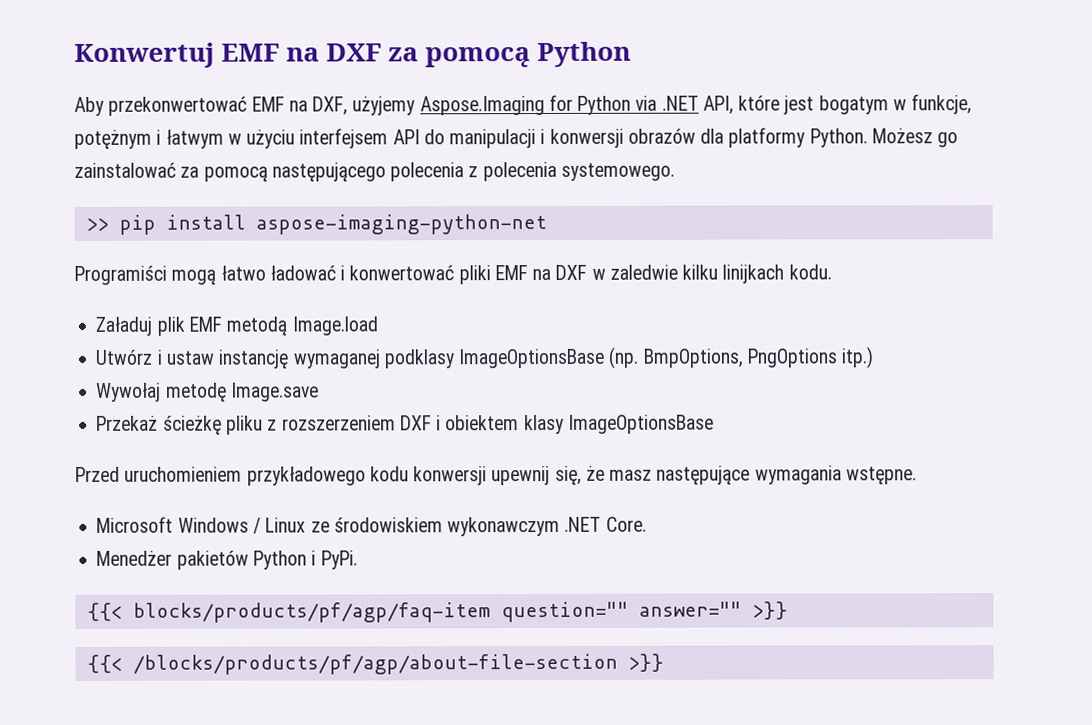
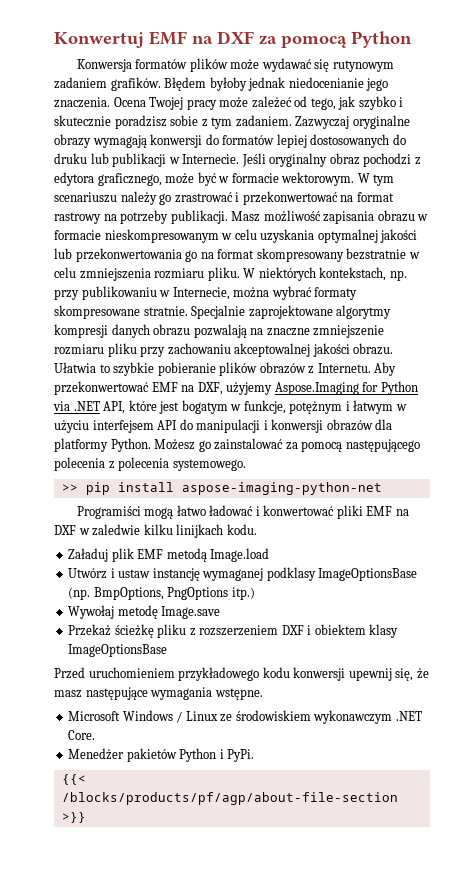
+ Konwersja formatów plików może wydawać się rutynowym zadaniem grafików. Błędem byłoby jednak niedocenianie jego znaczenia. Ocena Twojej pracy może zależeć od tego, jak szybko i skutecznie poradzisz sobie z tym zadaniem. Zazwyczaj oryginalne obrazy wymagają konwersji do formatów lepiej dostosowanych do druku lub publikacji w Internecie. Jeśli oryginalny obraz pochodzi z edytora graficznego, może być w formacie wektorowym. W tym scenariuszu należy go zrastrować i przekonwertować na format rastrowy na potrzeby publikacji. Masz możliwość zapisania obrazu w formacie nieskompresowanym w celu uzyskania optymalnej jakości lub przekonwertowania go na format skompresowany bezstratnie w celu zmniejszenia rozmiaru pliku. W niektórych kontekstach, np. przy publikowaniu w Internecie, można wybrać formaty skompresowane stratnie. Specjalnie zaprojektowane algorytmy kompresji danych obrazu pozwalają na znaczne zmniejszenie rozmiaru pliku przy zachowaniu akceptowalnej jakości obrazu. Ułatwia to szybkie pobieranie plików obrazów z Internetu.
- {{< blocks/products/pf/agp/faq-item question="" answer="" >}}

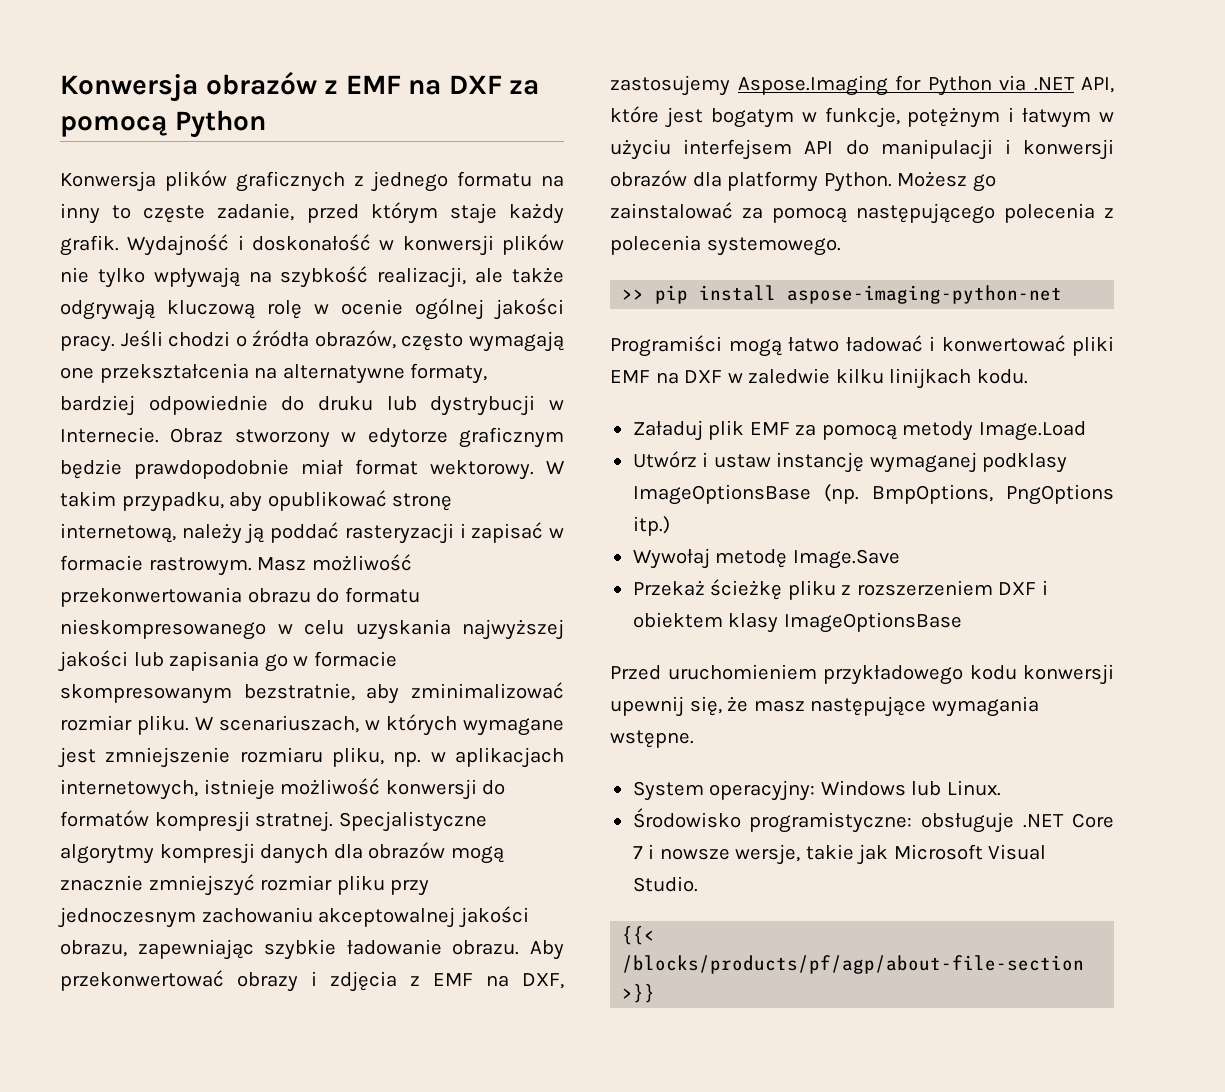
- Konwertuj EMF na DXF za pomocą Python
+ Konwersja obrazów z EMF na DXF za pomocą Python
- Konwersja formatów plików może wydawać się rutynowym zadaniem grafików. Błędem byłoby jednak niedocenianie jego znaczenia. Ocena Twojej pracy może zależeć od tego, jak szybko i skutecznie poradzisz sobie z tym zadaniem. Zazwyczaj oryginalne obrazy wymagają konwersji do formatów lepiej dostosowanych do druku lub publikacji w Internecie. Jeśli oryginalny obraz pochodzi z edytora graficznego, może być w formacie wektorowym. W tym scenariuszu należy go zrastrować i przekonwertować na format rastrowy na potrzeby publikacji. Masz możliwość zapisania obrazu w formacie nieskompresowanym w celu uzyskania optymalnej jakości lub przekonwertowania go na format skompresowany bezstratnie w celu zmniejszenia rozmiaru pliku. W niektórych kontekstach, np. przy publikowaniu w Internecie, można wybrać formaty skompresowane stratnie. Specjalnie zaprojektowane algorytmy kompresji danych obrazu pozwalają na znaczne zmniejszenie rozmiaru pliku przy zachowaniu akceptowalnej jakości obrazu. Ułatwia to szybkie pobieranie plików obrazów z Internetu. Aby przekonwertować EMF na DXF, użyjemy Aspose.Imaging for Python via .NET API, które jest bogatym w funkcje, potężnym i łatwym w użyciu interfejsem API do manipulacji i konwersji obrazów dla platformy Python.
+ Konwersja plików graficznych z jednego formatu na inny to częste zadanie, przed którym staje każdy grafik. Wydajność i doskonałość w konwersji plików nie tylko wpływają na szybkość realizacji, ale także odgrywają kluczową rolę w ocenie ogólnej jakości pracy. Jeśli chodzi o źródła obrazów, często wymagają one przekształcenia na alternatywne formaty, bardziej odpowiednie do druku lub dystrybucji w Internecie. Obraz stworzony w edytorze graficznym będzie prawdopodobnie miał format wektorowy. W takim przypadku, aby opublikować stronę internetową, należy ją poddać rasteryzacji i zapisać w formacie rastrowym. Masz możliwość przekonwertowania obrazu do formatu nieskompresowanego w celu uzyskania najwyższej jakości lub zapisania go w formacie skompresowanym bezstratnie, aby zminimalizować rozmiar pliku. W scenariuszach, w których wymagane jest zmniejszenie rozmiaru pliku, np. w aplikacjach internetowych, istnieje możliwość konwersji do formatów kompresji stratnej. Specjalistyczne algorytmy kompresji danych dla obrazów mogą znacznie zmniejszyć rozmiar pliku przy jednoczesnym zachowaniu akceptowalnej jakości obrazu, zapewniając szybkie ładowanie obrazu. Aby przekonwertować obrazy i zdjęcia z EMF na DXF, zastosujemy Aspose.Imaging for Python via .NET API, które jest bogatym w funkcje, potężnym i łatwym w użyciu interfejsem API do manipulacji i konwersji obrazów dla platformy Python.
- Załaduj plik EMF metodą Image.load
+ Załaduj plik EMF za pomocą metody Image.Load
- Wywołaj metodę Image.save
+ Wywołaj metodę Image.Save
- Microsoft Windows / Linux ze środowiskiem wykonawczym .NET Core.
- Menedżer pakietów Python i PyPi.
+ System operacyjny: Windows lub Linux.
+ Środowisko programistyczne: obsługuje .NET Core 7 i nowsze wersje, takie jak Microsoft Visual Studio.

